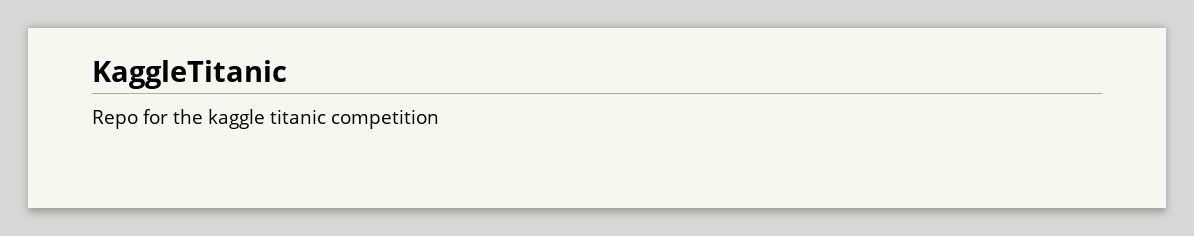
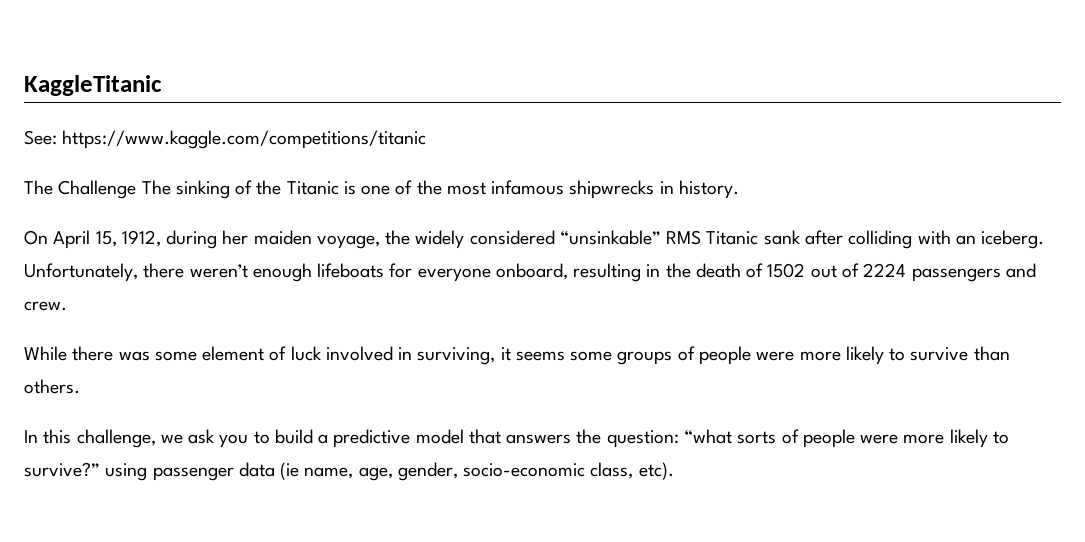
- Repo for the kaggle titanic competition
+ See: https://www.kaggle.com/competitions/titanic
+ The Challenge The sinking of the Titanic is one of the most infamous shipwrecks in history.
+ On April 15, 1912, during her maiden voyage, the widely considered “unsinkable” RMS Titanic sank after colliding with an iceberg. Unfortunately, there weren’t enough lifeboats for everyone onboard, resulting in the death of 1502 out of 2224 passengers and crew.
+ While there was some element of luck involved in surviving, it seems some groups of people were more likely to survive than others.
+ In this challenge, we ask you to build a predictive model that answers the question: “what sorts of people were more likely to survive?” using passenger data (ie name, age, gender, socio-economic class, etc).

